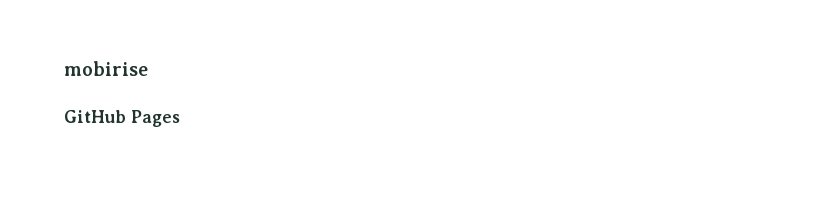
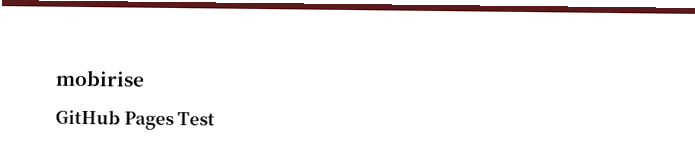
- GitHub Pages
+ GitHub Pages Test

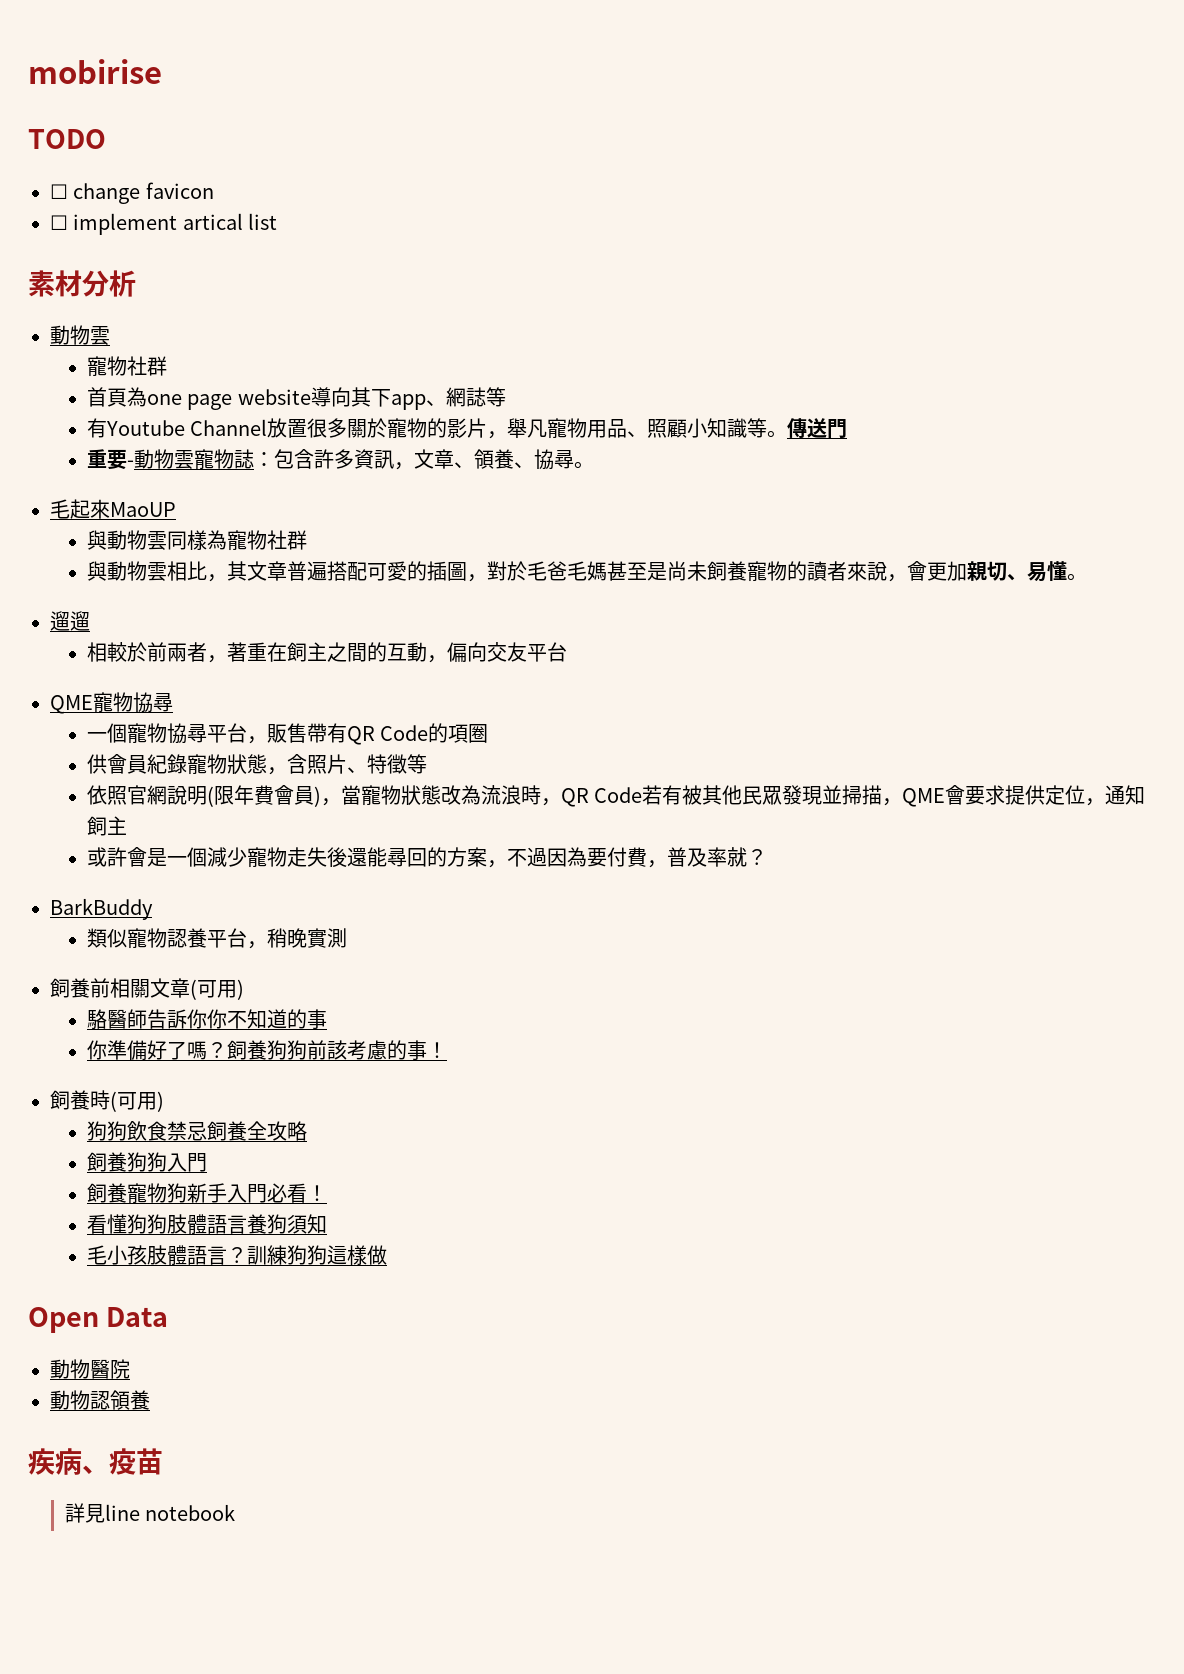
- GitHub Pages Test
+ TODO
+ ☐ change favicon
+ ☐ implement artical list
+ 素材分析
+ 動物雲
+ 寵物社群
+ 首頁為one page website導向其下app、網誌等
+ 有Youtube Channel放置很多關於寵物的影片，舉凡寵物用品、照顧小知識等。傳送門
+ 重要-動物雲寵物誌：包含許多資訊，文章、領養、協尋。
+ 毛起來MaoUP
+ 與動物雲同樣為寵物社群
+ 與動物雲相比，其文章普遍搭配可愛的插圖，對於毛爸毛媽甚至是尚未飼養寵物的讀者來說，會更加親切、易懂。
+ 遛遛
+ 相較於前兩者，著重在飼主之間的互動，偏向交友平台
+ QME寵物協尋
+ 一個寵物協尋平台，販售帶有QR Code的項圈
+ 供會員紀錄寵物狀態，含照片、特徵等
+ 依照官網說明(限年費會員)，當寵物狀態改為流浪時，QR Code若有被其他民眾發現並掃描，QME會要求提供定位，通知飼主
+ 或許會是一個減少寵物走失後還能尋回的方案，不過因為要付費，普及率就？
+ BarkBuddy
+ 類似寵物認養平台，稍晚實測
+ 飼養前相關文章(可用)
+ 駱醫師告訴你你不知道的事
+ 你準備好了嗎？飼養狗狗前該考慮的事！
+ 飼養時(可用)
+ 狗狗飲食禁忌飼養全攻略
+ 飼養狗狗入門
+ 飼養寵物狗新手入門必看！
+ 看懂狗狗肢體語言養狗須知
+ 毛小孩肢體語言？訓練狗狗這樣做
+ Open Data
+ 動物醫院
+ 動物認領養
+ 疾病、疫苗
+ 詳見line notebook

